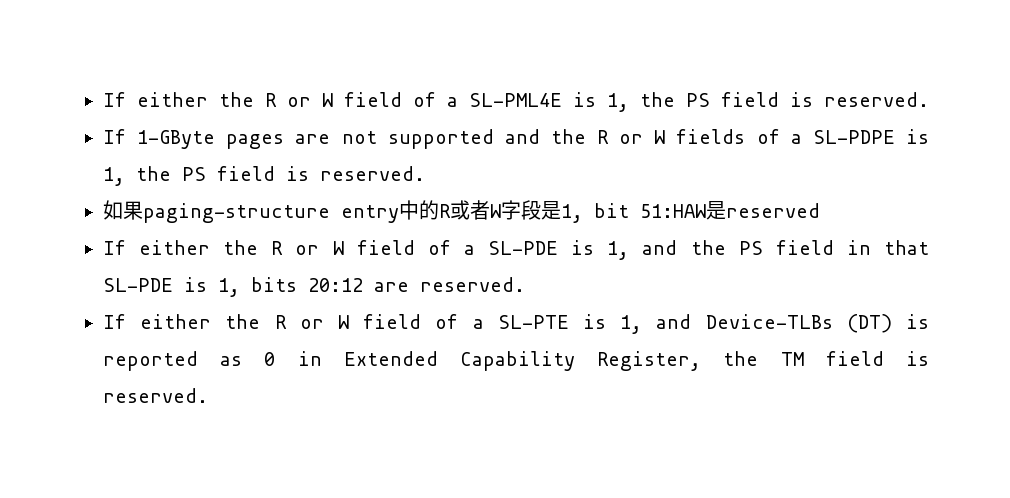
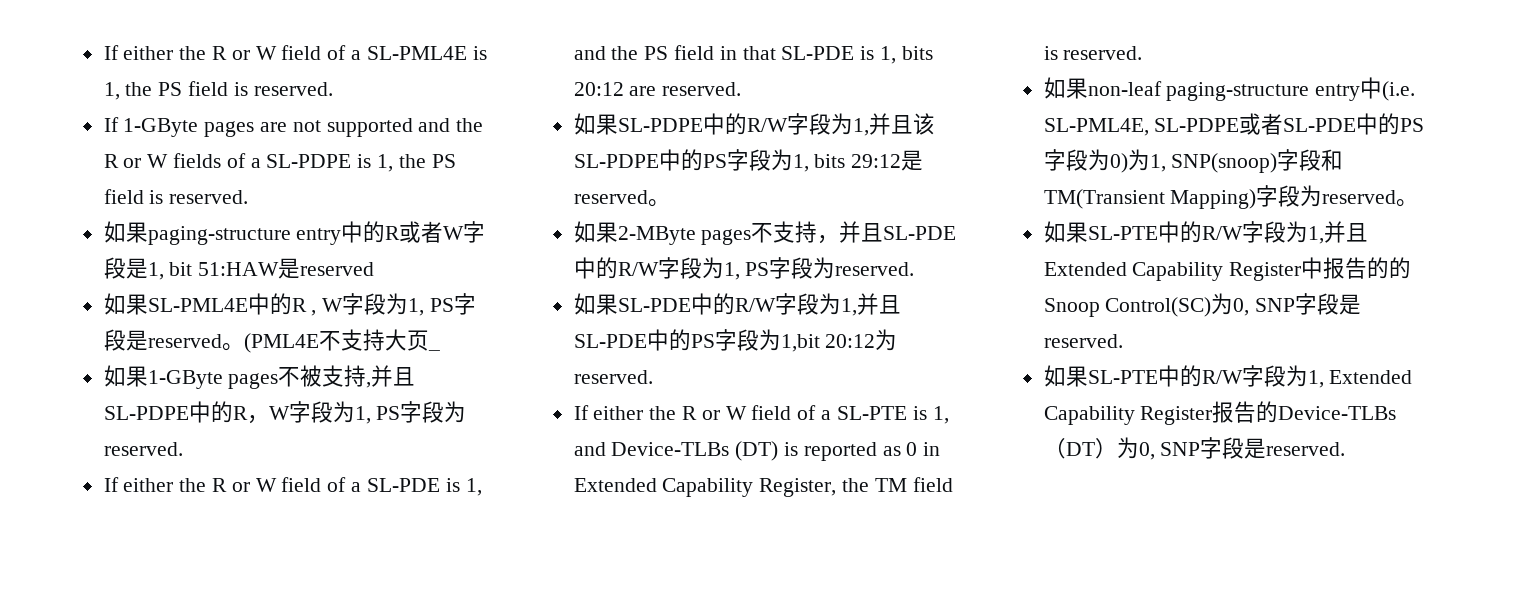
+ 如果SL-PML4E中的R , W字段为1, PS字段是reserved。(PML4E不支持大页_
+ 如果1-GByte pages不被支持,并且SL-PDPE中的R，W字段为1, PS字段为reserved.
+ 如果SL-PDPE中的R/W字段为1,并且该SL-PDPE中的PS字段为1, bits 29:12是reserved。
+ 如果2-MByte pages不支持，并且SL-PDE中的R/W字段为1, PS字段为reserved.
+ 如果SL-PDE中的R/W字段为1,并且SL-PDE中的PS字段为1,bit 20:12为reserved.
+ 如果non-leaf paging-structure entry中(i.e. SL-PML4E, SL-PDPE或者SL-PDE中的PS字段为0)为1, SNP(snoop)字段和TM(Transient Mapping)字段为reserved。
+ 如果SL-PTE中的R/W字段为1,并且Extended Capability Register中报告的的Snoop Control(SC)为0, SNP字段是reserved.
+ 如果SL-PTE中的R/W字段为1, Extended Capability Register报告的Device-TLBs（DT）为0, SNP字段是reserved.

